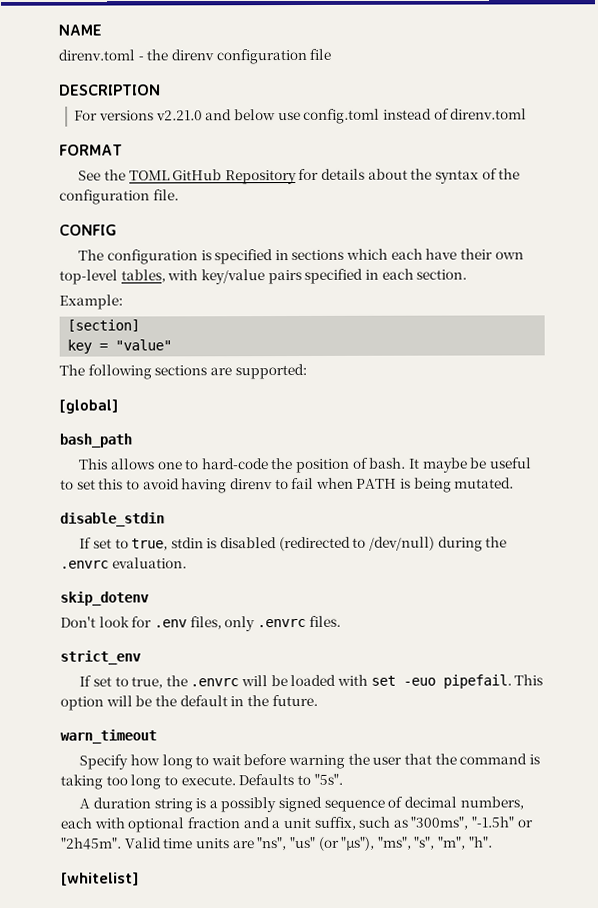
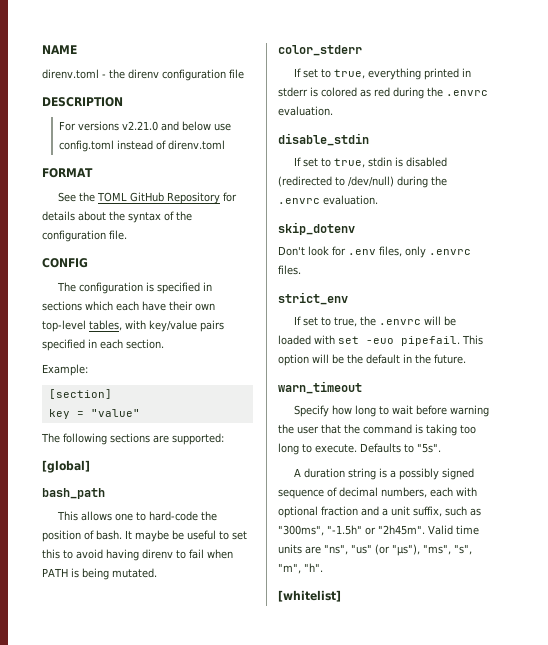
+ color_stderr
+ If set to true, everything printed in stderr is colored as red during the .envrc evaluation.

